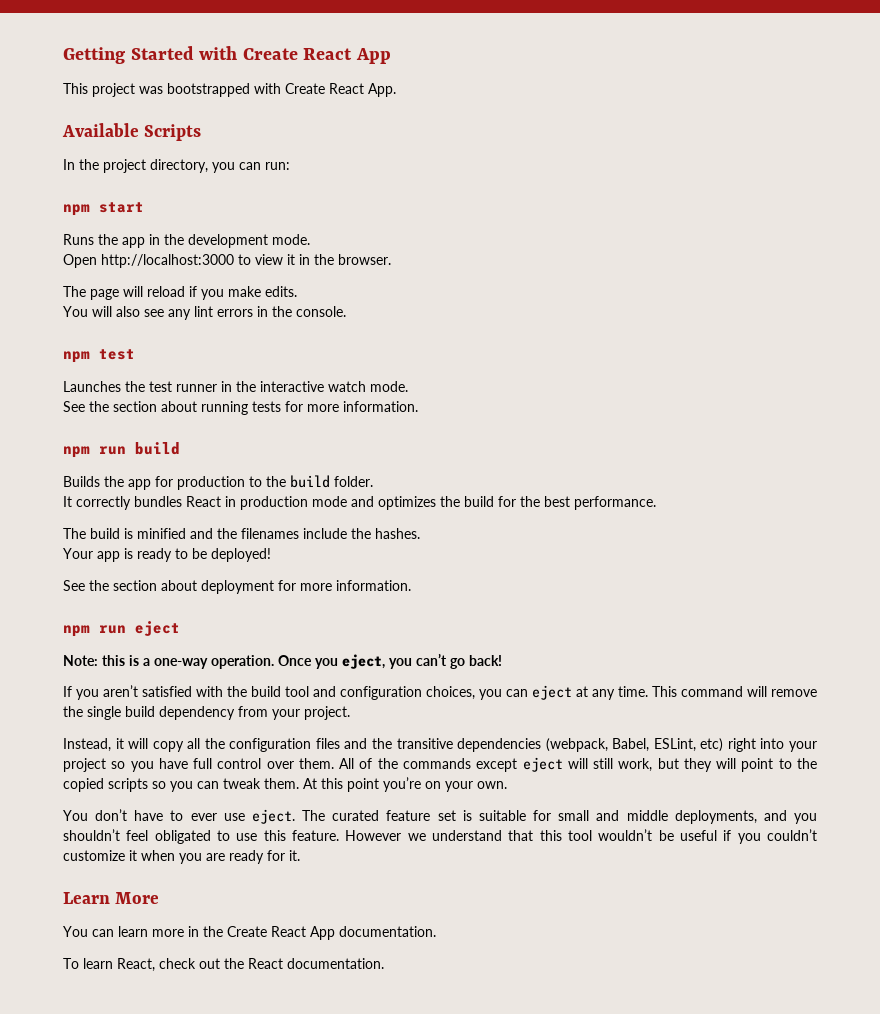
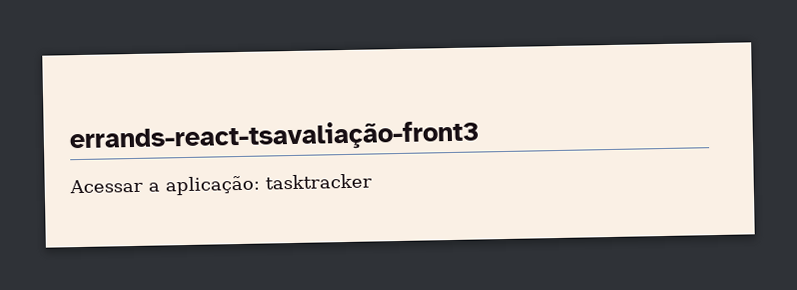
- Getting Started with Create React App
- This project was bootstrapped with Create React App.
- Available Scripts
- In the project directory, you can run:
- npm start
- Runs the app in the development mode.
- Open http://localhost:3000 to view it in the browser.
- The page will reload if you make edits.
- You will also see any lint errors in the console.
- npm test
- Launches the test runner in the interactive watch mode.
- See the section about running tests for more information.
- npm run build
- Builds the app for production to the build folder.
- It correctly bundles React in production mode and optimizes the build for the best performance.
- The build is minified and the filenames include the hashes.
- Your app is ready to be deployed!
- See the section about deployment for more information.
- npm run eject
- Note: this is a one-way operation. Once you eject, you can’t go back!
- If you aren’t satisfied with the build tool and configuration choices, you can eject at any time. This command will remove the single build dependency from your project.
- Instead, it will copy all the configuration files and the transitive dependencies (webpack, Babel, ESLint, etc) right into your project so you have full control over them. All of the commands except eject will still work, but they will point to the copied scripts so you can tweak them. At this point you’re on your own.
- You don’t have to ever use eject. The curated feature set is suitable for small and middle deployments, and you shouldn’t feel obligated to use this feature. However we understand that this tool wouldn’t be useful if you couldn’t customize it when you are ready for it.
- Learn More
- You can learn more in the Create React App documentation.
- To learn React, check out the React documentation.
+ errands-react-tsavaliação-front3
+ Acessar a aplicação: tasktracker

